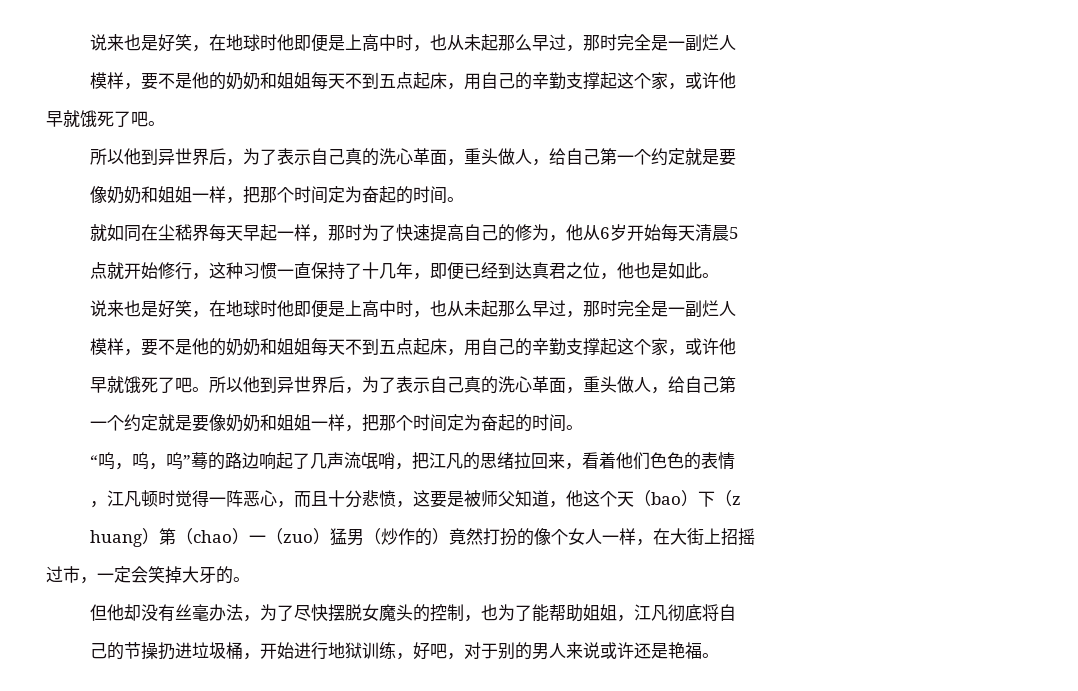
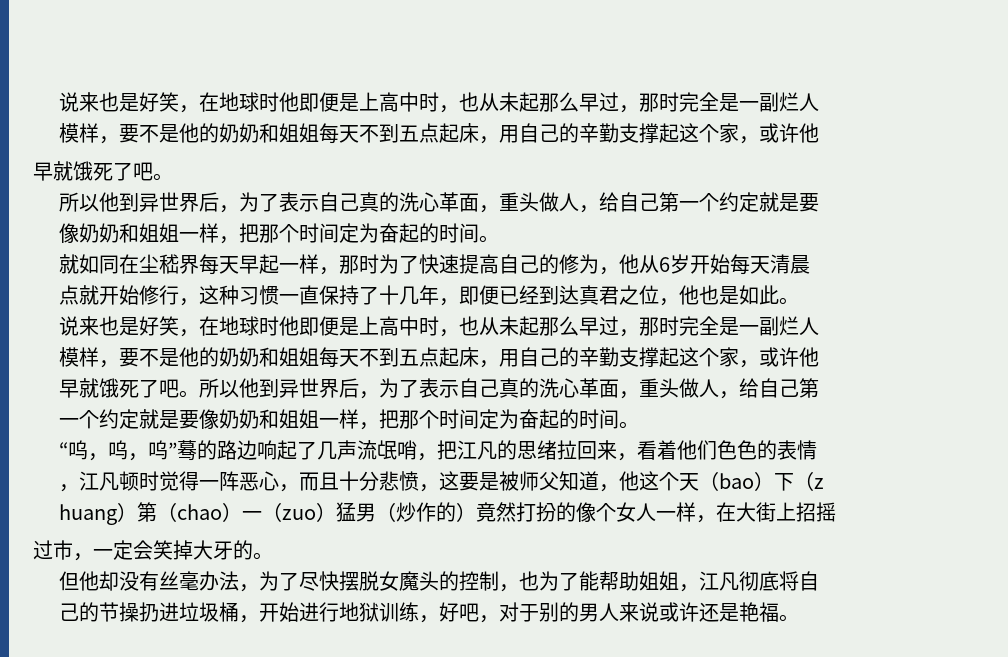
- 就如同在尘嵇界每天早起一样，那时为了快速提高自己的修为，他从6岁开始每天清晨5
+ 就如同在尘嵇界每天早起一样，那时为了快速提高自己的修为，他从6岁开始每天清晨

